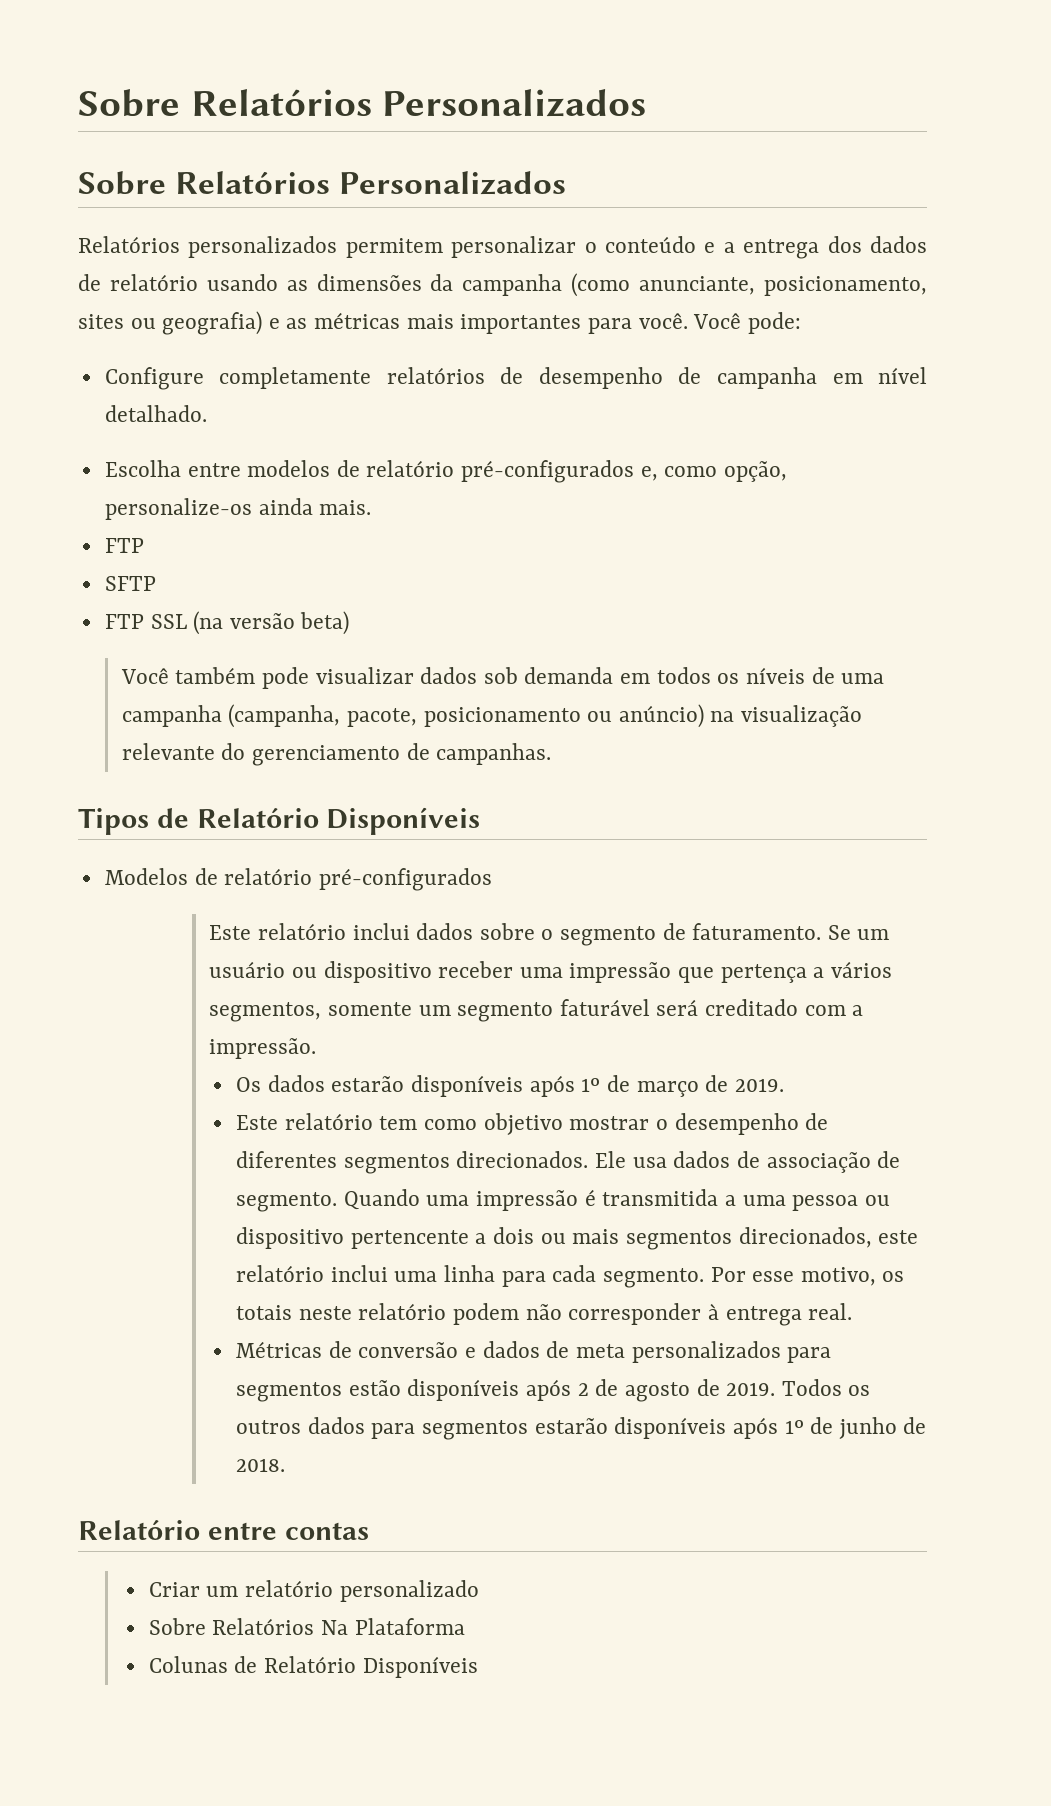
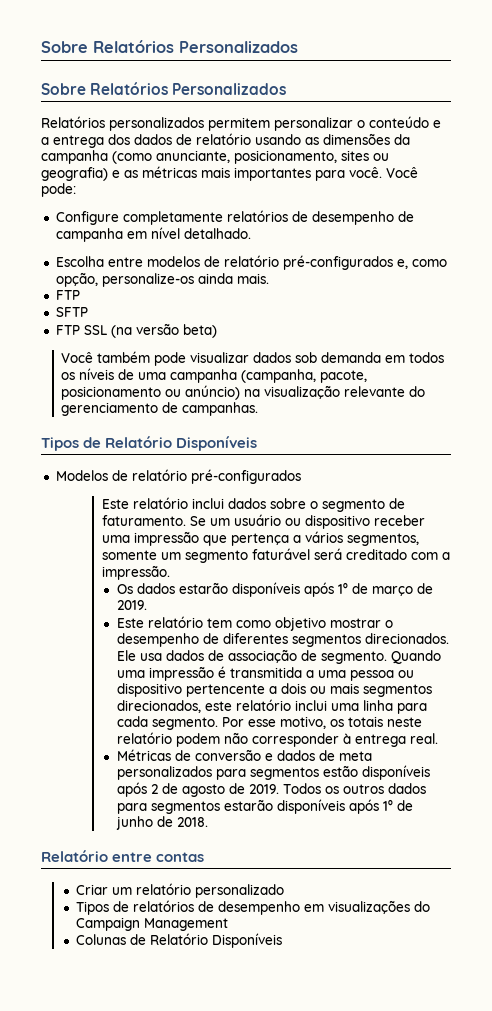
- Sobre Relatórios Na Plataforma
+ Tipos de relatórios de desempenho em visualizações do Campaign Management

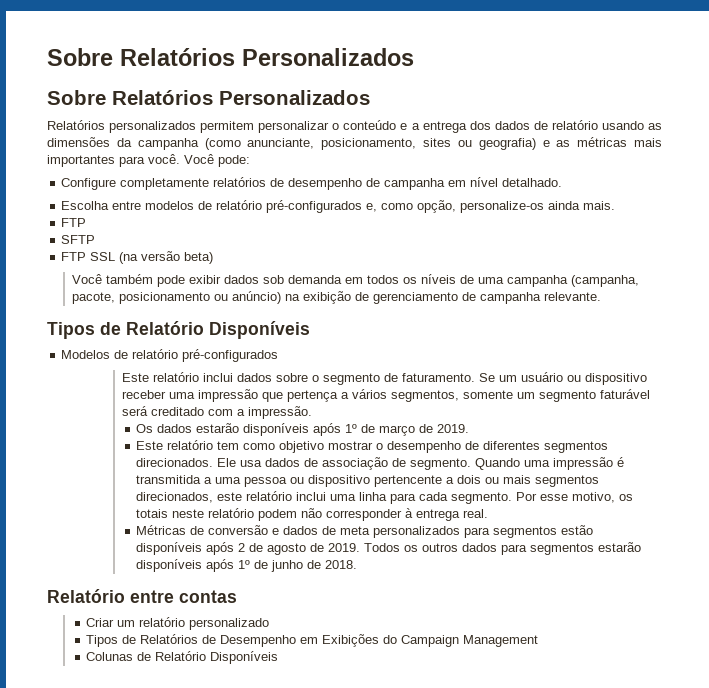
- Você também pode visualizar dados sob demanda em todos os níveis de uma campanha (campanha, pacote, posicionamento ou anúncio) na visualização relevante do gerenciamento de campanhas.
+ Você também pode exibir dados sob demanda em todos os níveis de uma campanha (campanha, pacote, posicionamento ou anúncio) na exibição de gerenciamento de campanha relevante.
- Tipos de relatórios de desempenho em visualizações do Campaign Management
+ Tipos de Relatórios de Desempenho em Exibições do Campaign Management

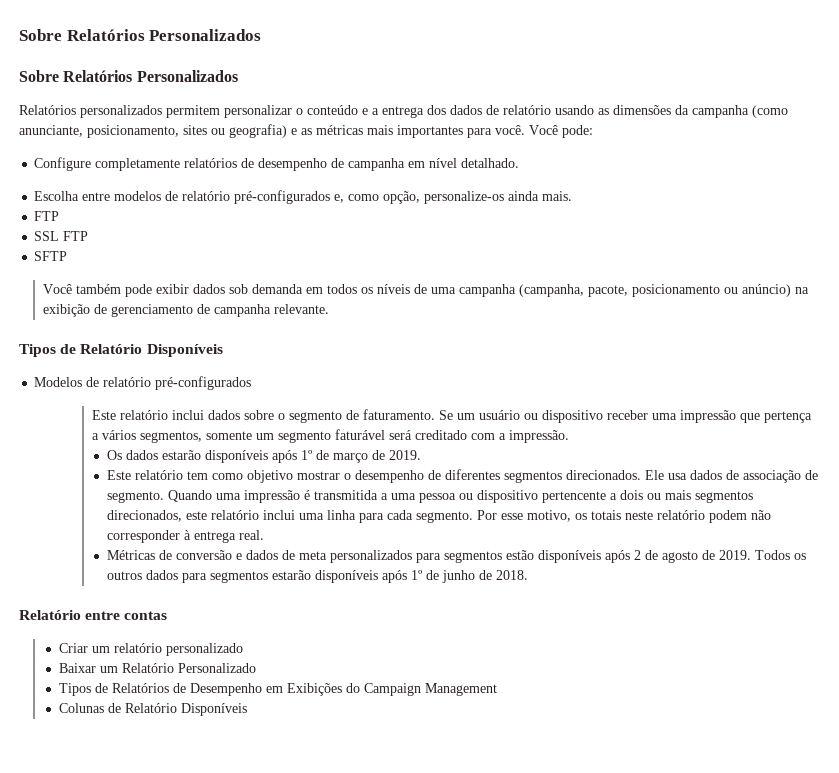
+ SSL FTP
- FTP SSL (na versão beta)
+ Baixar um Relatório Personalizado

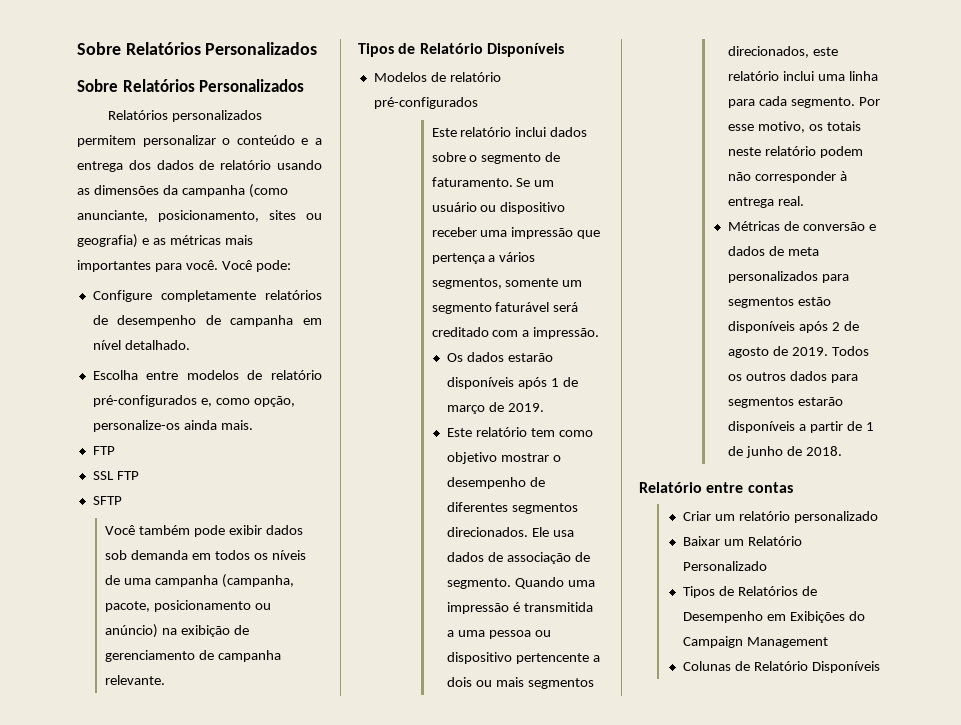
- Os dados estarão disponíveis após 1º de março de 2019.
+ Os dados estarão disponíveis após 1 de março de 2019.
- Todos os outros dados para segmentos estarão disponíveis após 1º de junho de 2018.
+ Todos os outros dados para segmentos estarão disponíveis a partir de 1 de junho de 2018.

